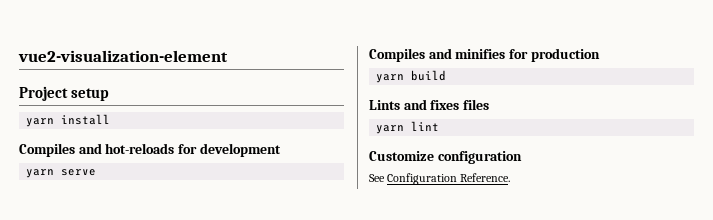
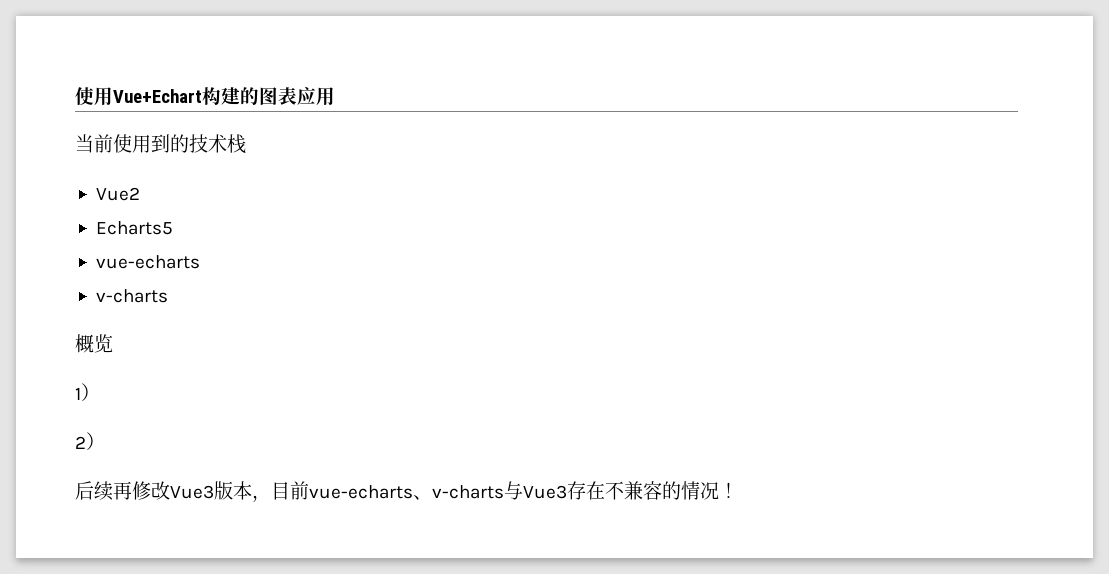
- vue2-visualization-element
- Project setup
- yarn install
- Compiles and hot-reloads for development
- yarn serve
- Compiles and minifies for production
- yarn build
- Lints and fixes files
- yarn lint
- Customize configuration
- See Configuration Reference.
+ 使用Vue+Echart构建的图表应用
+ 当前使用到的技术栈
+ Vue2
+ Echarts5
+ vue-echarts
+ v-charts
+ 概览
+ 1）
+ 2）
+ 后续再修改Vue3版本，目前vue-echarts、v-charts与Vue3存在不兼容的情况！

